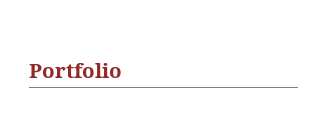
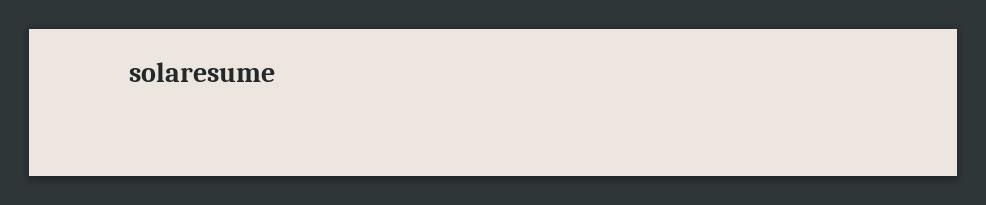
- Portfolio
+ solaresume

